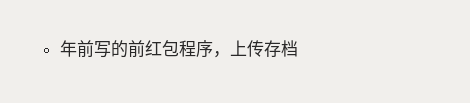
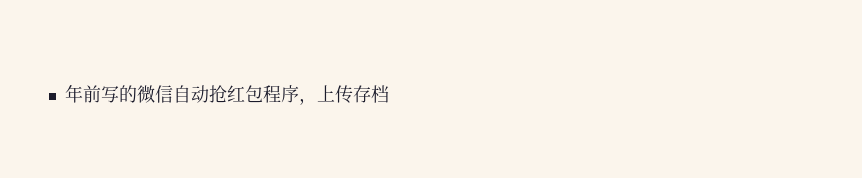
- 年前写的前红包程序，上传存档
+ 年前写的微信自动抢红包程序，上传存档

